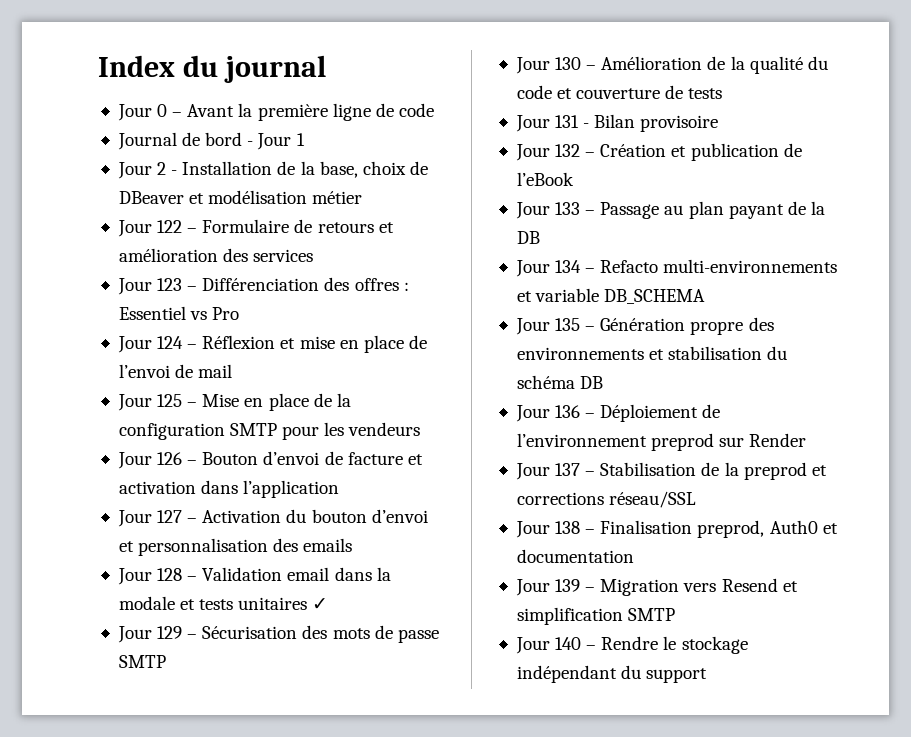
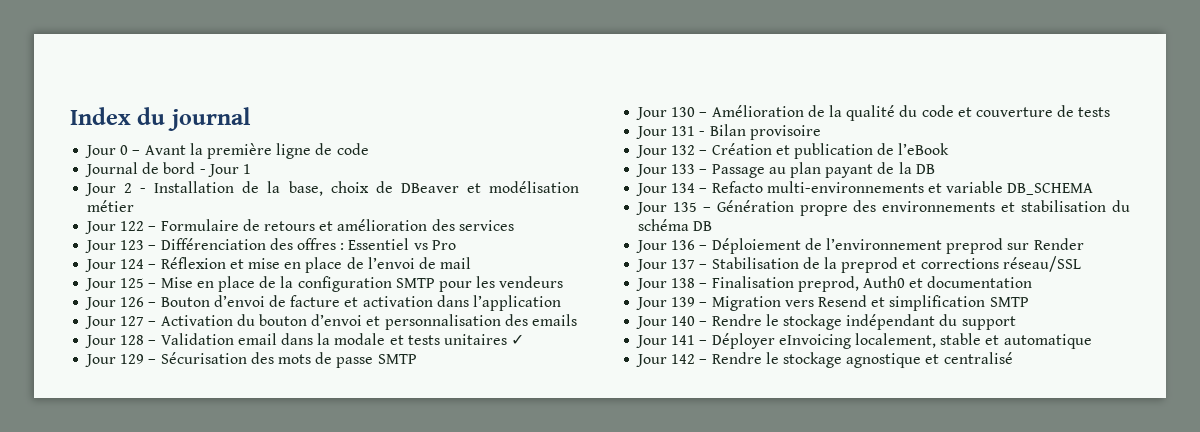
+ Jour 141 – Déployer eInvoicing localement, stable et automatique
+ Jour 142 – Rendre le stockage agnostique et centralisé

